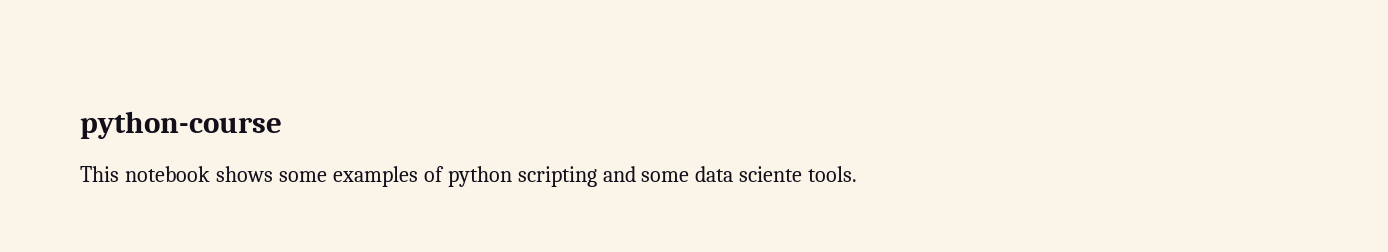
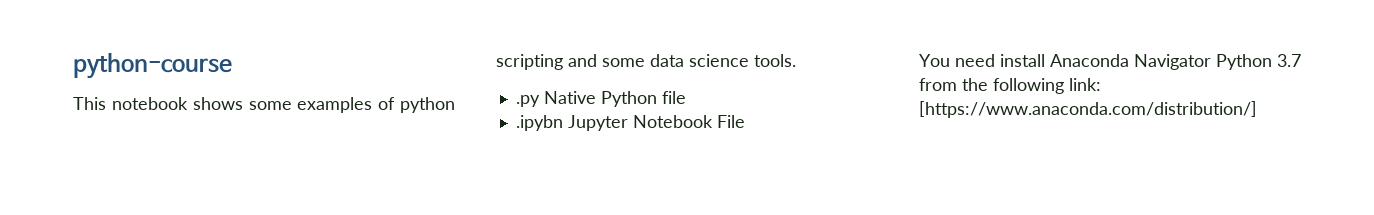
- This notebook shows some examples of python scripting and some data sciente tools.
+ This notebook shows some examples of python scripting and some data science tools.
+ .py Native Python file
+ .ipybn Jupyter Notebook File
+ You need install Anaconda Navigator Python 3.7 from the following link: [https://www.anaconda.com/distribution/]

